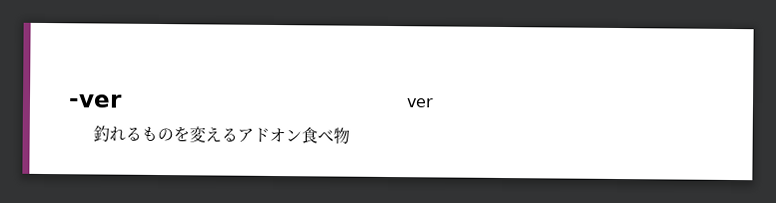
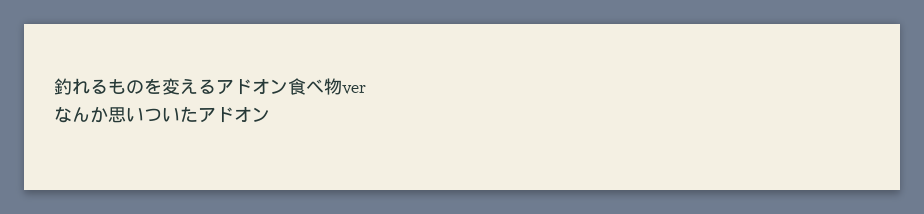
- -ver
+ なんか思いついたアドオン

